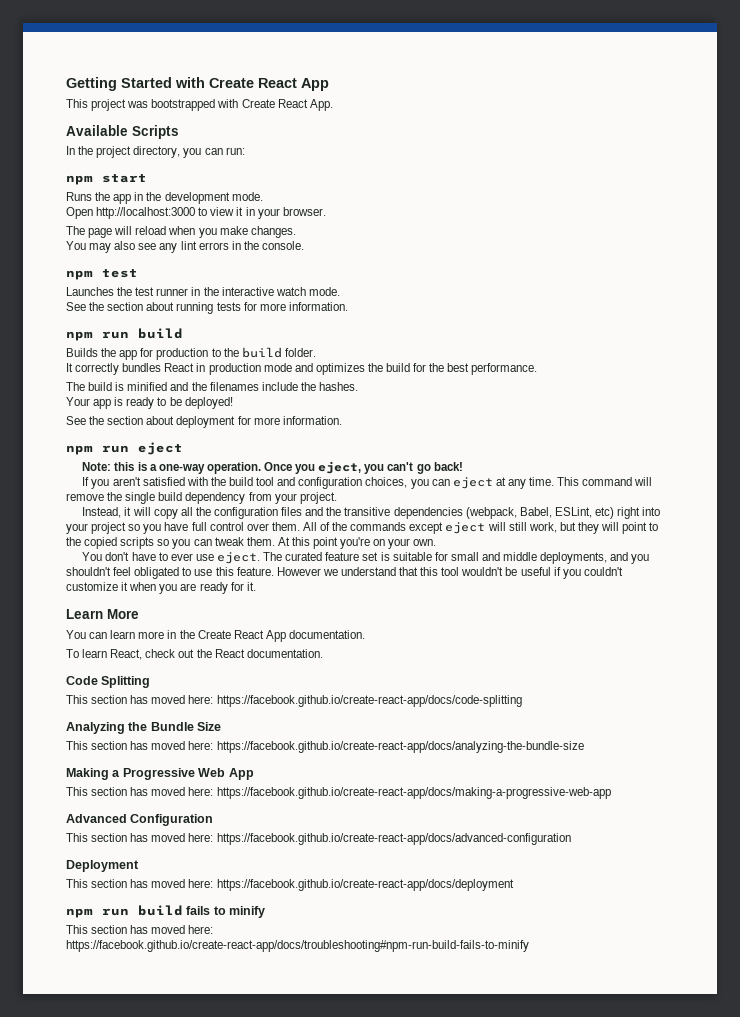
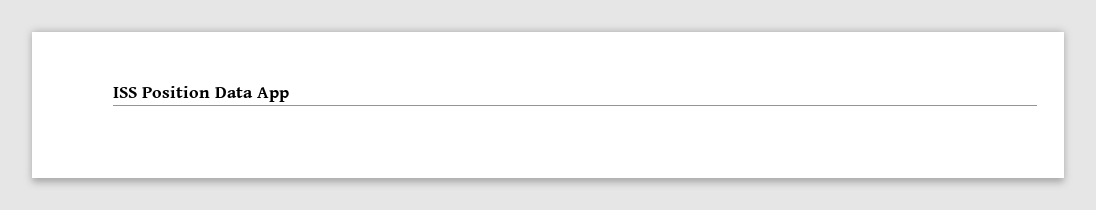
- Getting Started with Create React App
- This project was bootstrapped with Create React App.
- Available Scripts
- In the project directory, you can run:
- npm start
- Runs the app in the development mode.
- Open http://localhost:3000 to view it in your browser.
- The page will reload when you make changes.
- You may also see any lint errors in the console.
- npm test
- Launches the test runner in the interactive watch mode.
- See the section about running tests for more information.
- npm run build
- Builds the app for production to the build folder.
- It correctly bundles React in production mode and optimizes the build for the best performance.
- The build is minified and the filenames include the hashes.
- Your app is ready to be deployed!
- See the section about deployment for more information.
- npm run eject
- Note: this is a one-way operation. Once you eject, you can't go back!
- If you aren't satisfied with the build tool and configuration choices, you can eject at any time. This command will remove the single build dependency from your project.
- Instead, it will copy all the configuration files and the transitive dependencies (webpack, Babel, ESLint, etc) right into your project so you have full control over them. All of the commands except eject will still work, but they will point to the copied scripts so you can tweak them. At this point you're on your own.
- You don't have to ever use eject. The curated feature set is suitable for small and middle deployments, and you shouldn't feel obligated to use this feature. However we understand that this tool wouldn't be useful if you couldn't customize it when you are ready for it.
- Learn More
- You can learn more in the Create React App documentation.
- To learn React, check out the React documentation.
- Code Splitting
- This section has moved here: https://facebook.github.io/create-react-app/docs/code-splitting
- Analyzing the Bundle Size
- This section has moved here: https://facebook.github.io/create-react-app/docs/analyzing-the-bundle-size
- Making a Progressive Web App
- This section has moved here: https://facebook.github.io/create-react-app/docs/making-a-progressive-web-app
- Advanced Configuration
- This section has moved here: https://facebook.github.io/create-react-app/docs/advanced-configuration
- Deployment
- This section has moved here: https://facebook.github.io/create-react-app/docs/deployment
- npm run build fails to minify
- This section has moved here: https://facebook.github.io/create-react-app/docs/troubleshooting#npm-run-build-fails-to-minify
+ ISS Position Data App

